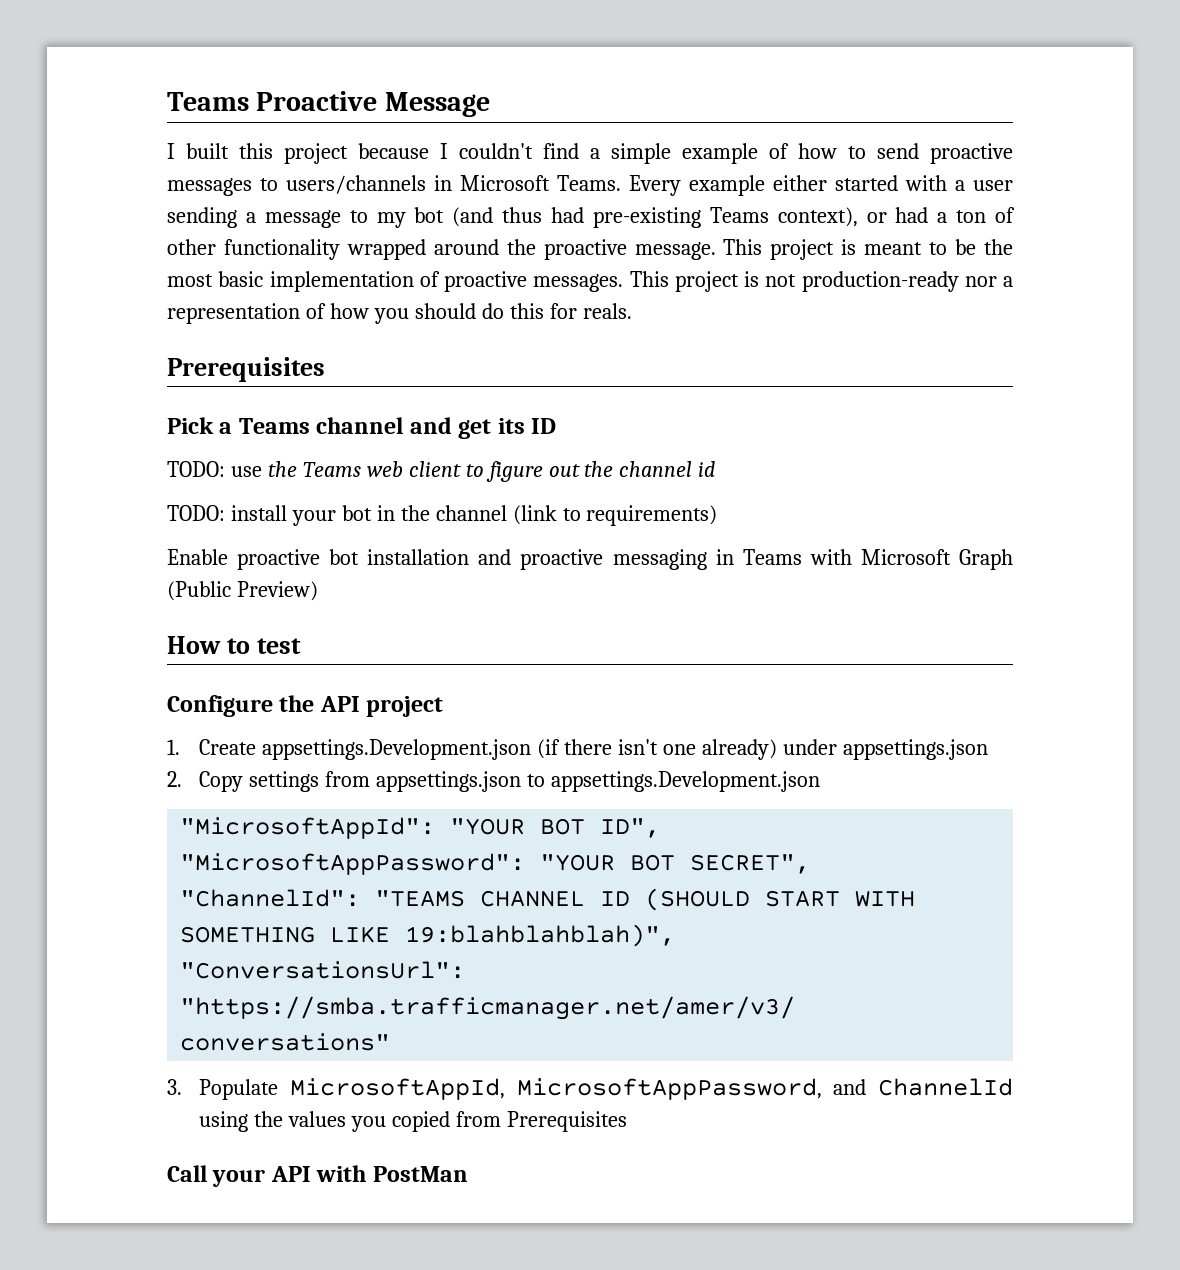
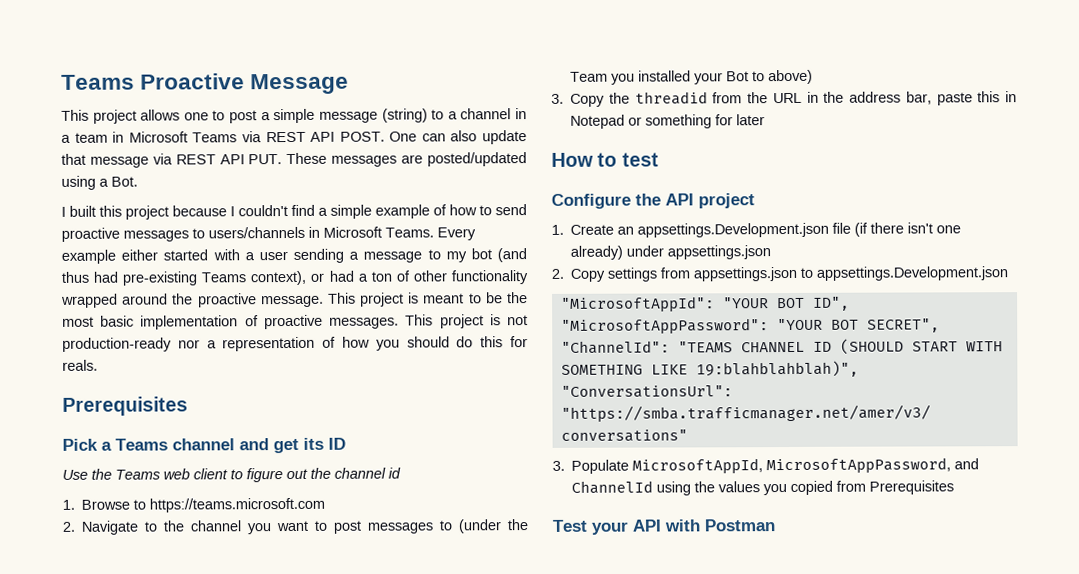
+ This project allows one to post a simple message (string) to a channel in a team in Microsoft Teams via REST API POST. One can also update that message via REST API PUT. These messages are posted/updated using a Bot.
- TODO: use the Teams web client to figure out the channel id
+ Use the Teams web client to figure out the channel id
- TODO: install your bot in the channel (link to requirements)
- Enable proactive bot installation and proactive messaging in Teams with Microsoft Graph (Public Preview)
+ 1. Browse to https://teams.microsoft.com
+ 2. Navigate to the channel you want to post messages to (under the Team you installed your Bot to above)
+ 3. Copy the threadid from the URL in the address bar, paste this in Notepad or something for later
- 1. Create appsettings.Development.json (if there isn't one already) under appsettings.json
+ 1. Create an appsettings.Development.json file (if there isn't one already) under appsettings.json
- Call your API with PostMan
+ Test your API with Postman

